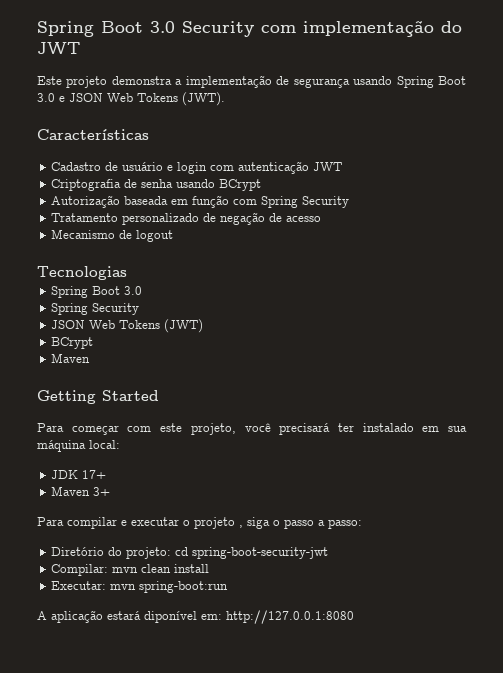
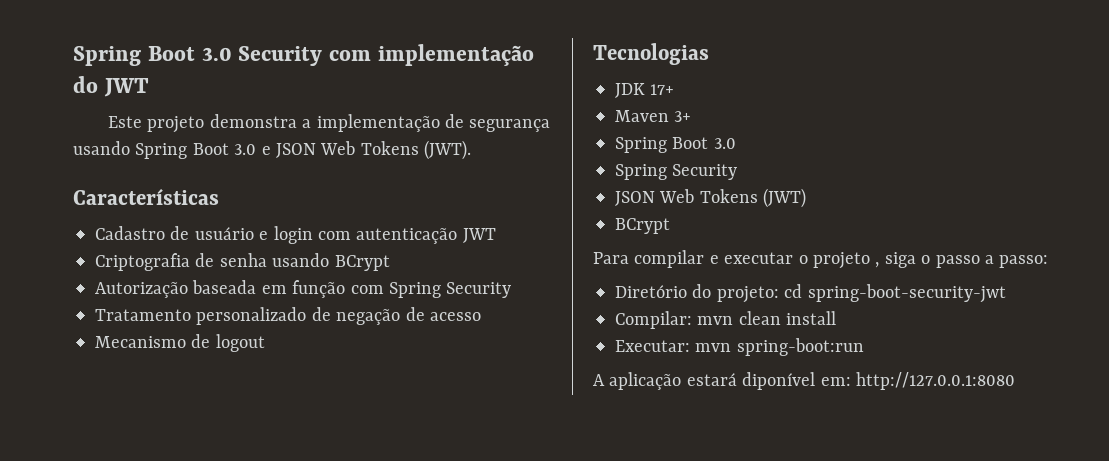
+ JDK 17+
+ Maven 3+
  JSON Web Tokens (JWT)
  BCrypt
- Maven
- Getting Started
- Para começar com este projeto, você precisará ter instalado em sua máquina local:
- JDK 17+
- Maven 3+

